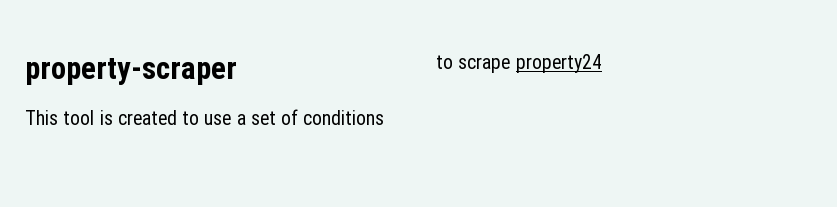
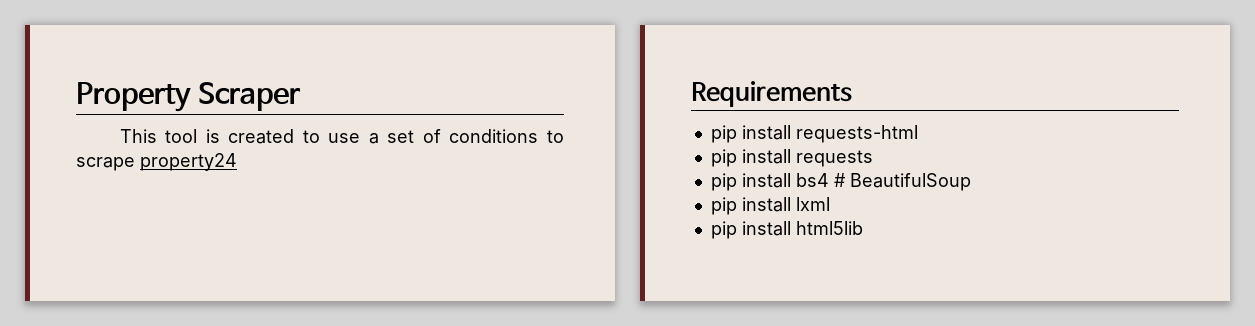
- property-scraper
+ Property Scraper
+ Requirements
+ pip install requests-html
+ pip install requests
+ pip install bs4 # BeautifulSoup
+ pip install lxml
+ pip install html5lib

